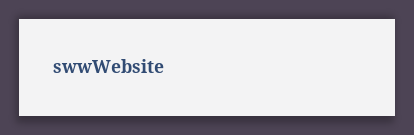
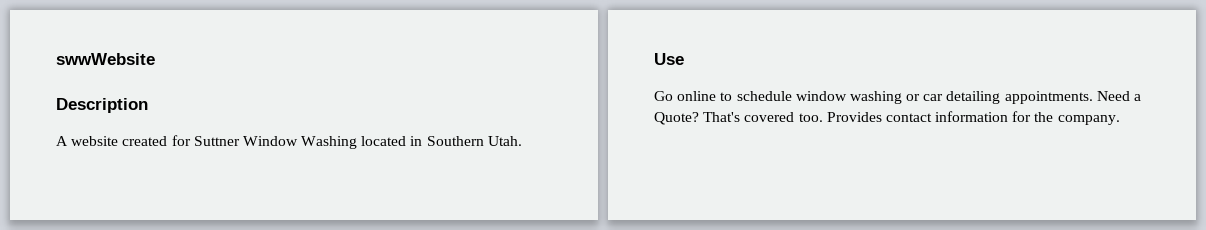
+ Description
+ A website created for Suttner Window Washing located in Southern Utah.
+ Use
+ Go online to schedule window washing or car detailing appointments. Need a Quote? That's covered too. Provides contact information for the company.

